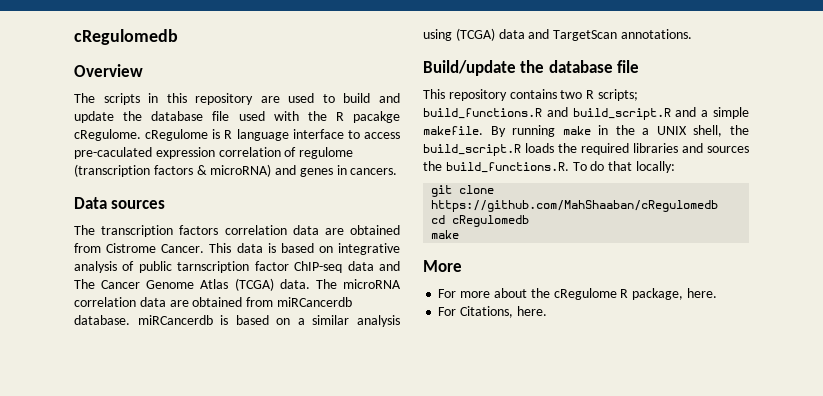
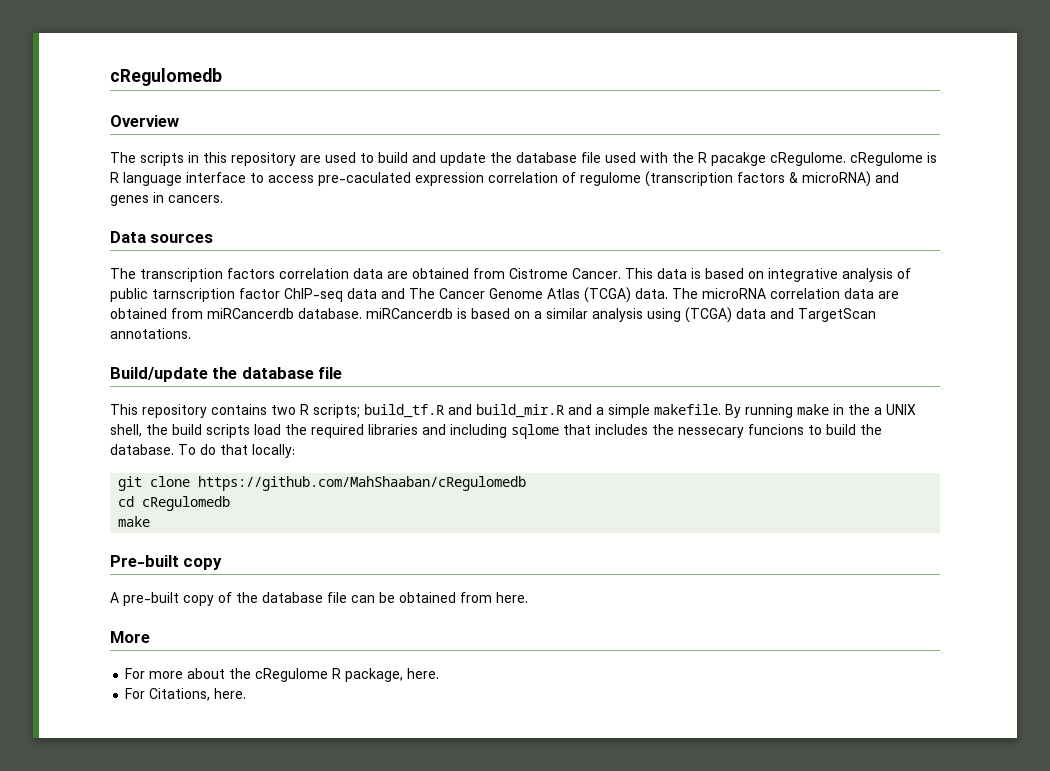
- This repository contains two R scripts; build_functions.R and build_script.R and a simple makefile.
+ This repository contains two R scripts; build_tf.R and build_mir.R and a simple makefile.
- By running make in the a UNIX shell, the build_script.R loads the required libraries and sources the build_functions.R. To do that locally:
+ By running make in the a UNIX shell, the build scripts load the required libraries and including sqlome that includes the nessecary funcions to build the database. To do that locally:
+ Pre-built copy
+ A pre-built copy of the database file can be obtained from here.

